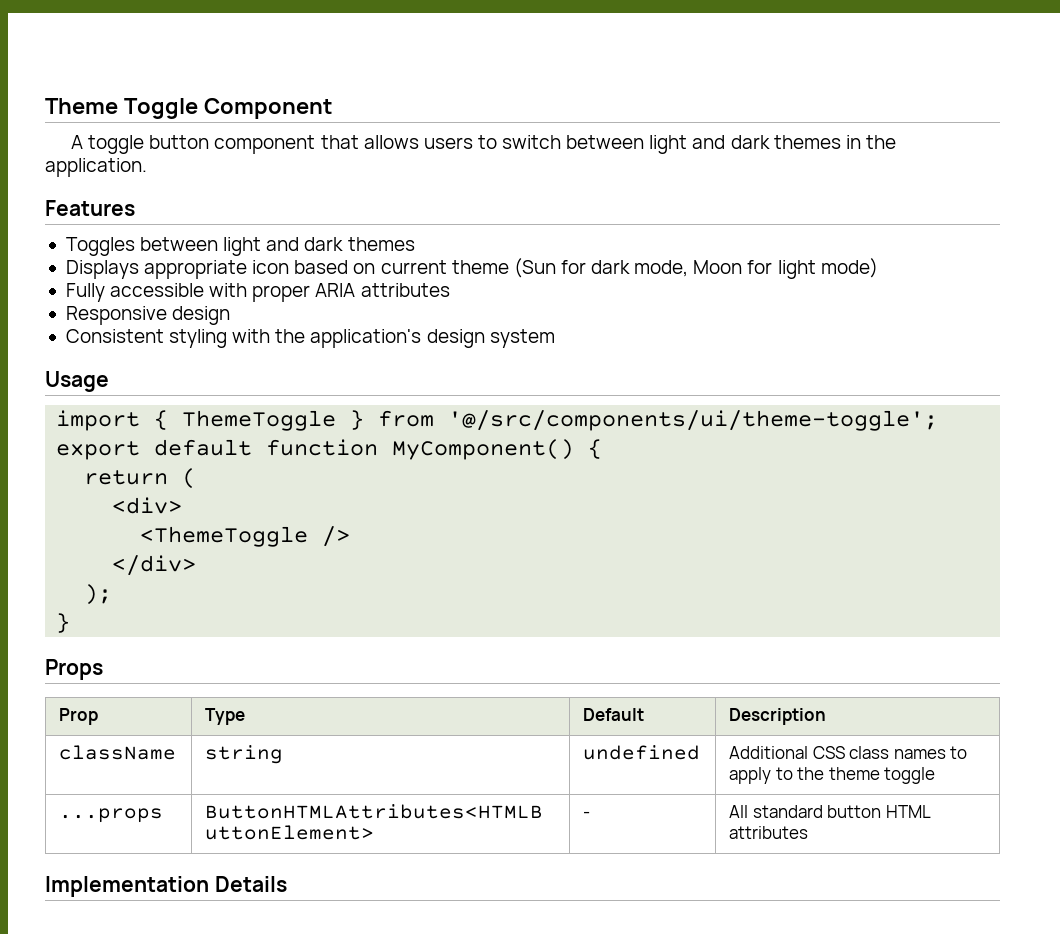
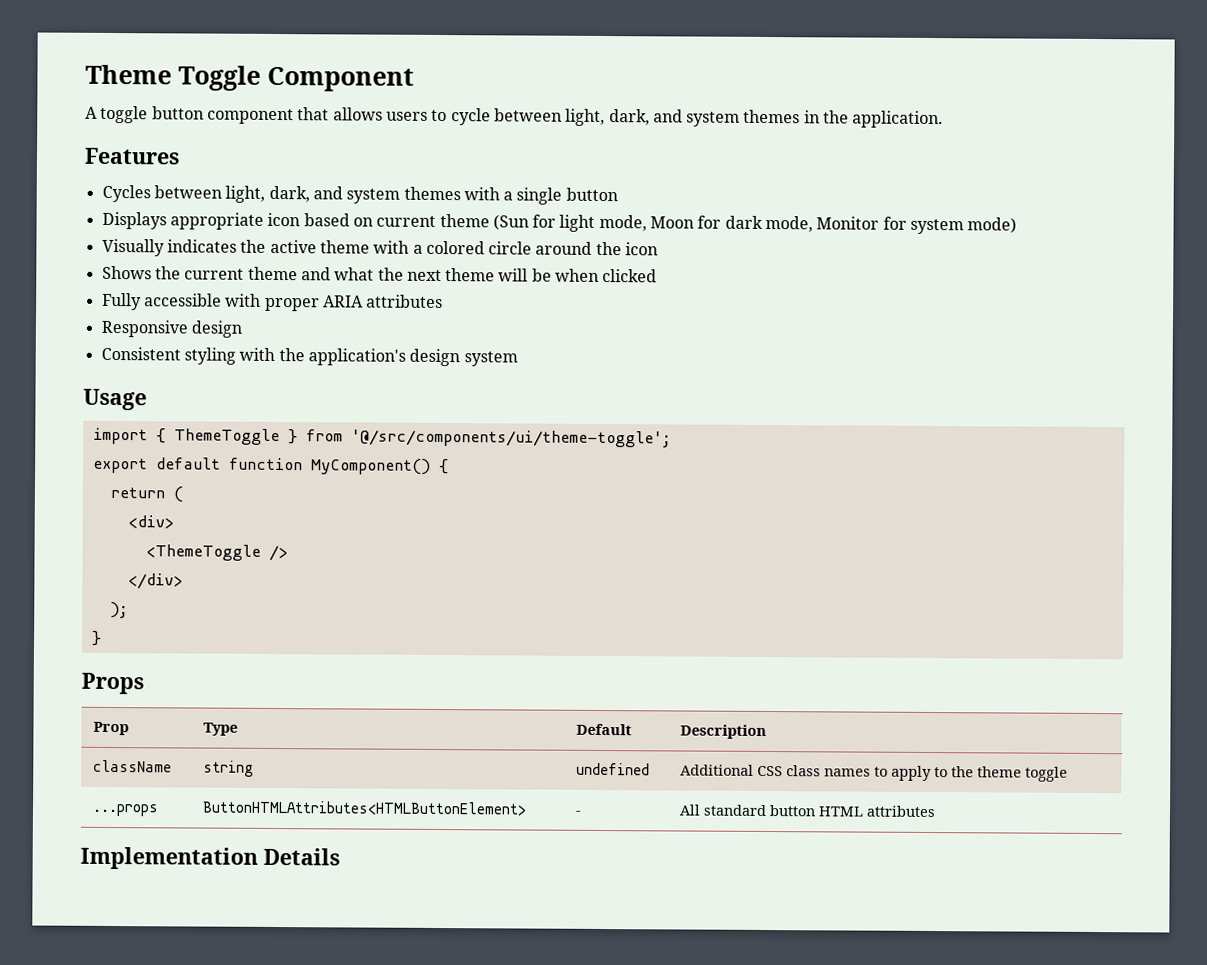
- A toggle button component that allows users to switch between light and dark themes in the application.
+ A toggle button component that allows users to cycle between light, dark, and system themes in the application.
- Toggles between light and dark themes
+ Cycles between light, dark, and system themes with a single button
- Displays appropriate icon based on current theme (Sun for dark mode, Moon for light mode)
+ Displays appropriate icon based on current theme (Sun for light mode, Moon for dark mode, Monitor for system mode)
+ Visually indicates the active theme with a colored circle around the icon
+ Shows the current theme and what the next theme will be when clicked

